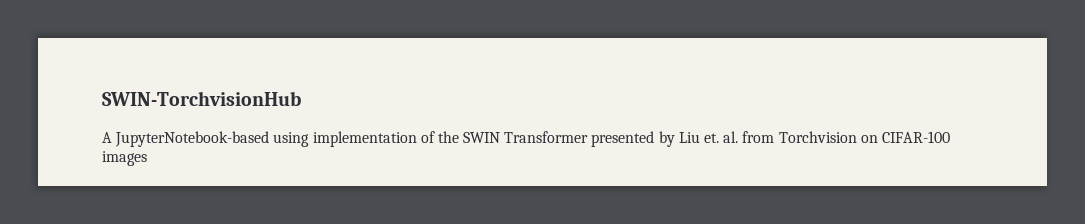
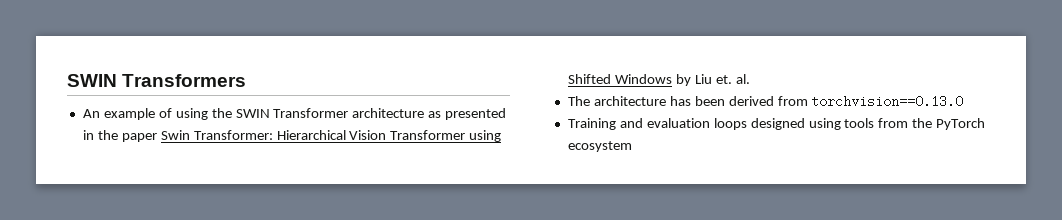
- SWIN-TorchvisionHub
- A JupyterNotebook-based using implementation of the SWIN Transformer presented by Liu et. al. from Torchvision on CIFAR-100 images
+ SWIN Transformers
+ An example of using the SWIN Transformer architecture as presented in the paper Swin Transformer: Hierarchical Vision Transformer using Shifted Windows by Liu et. al.
+ The architecture has been derived from torchvision==0.13.0
+ Training and evaluation loops designed using tools from the PyTorch ecosystem

